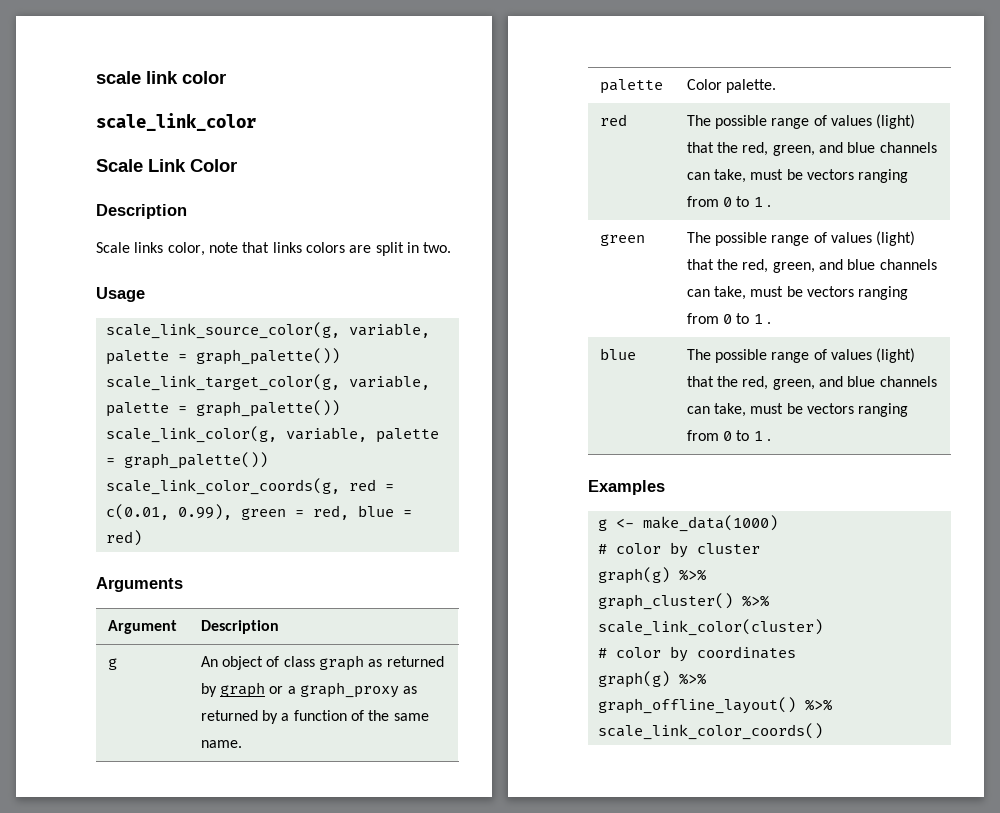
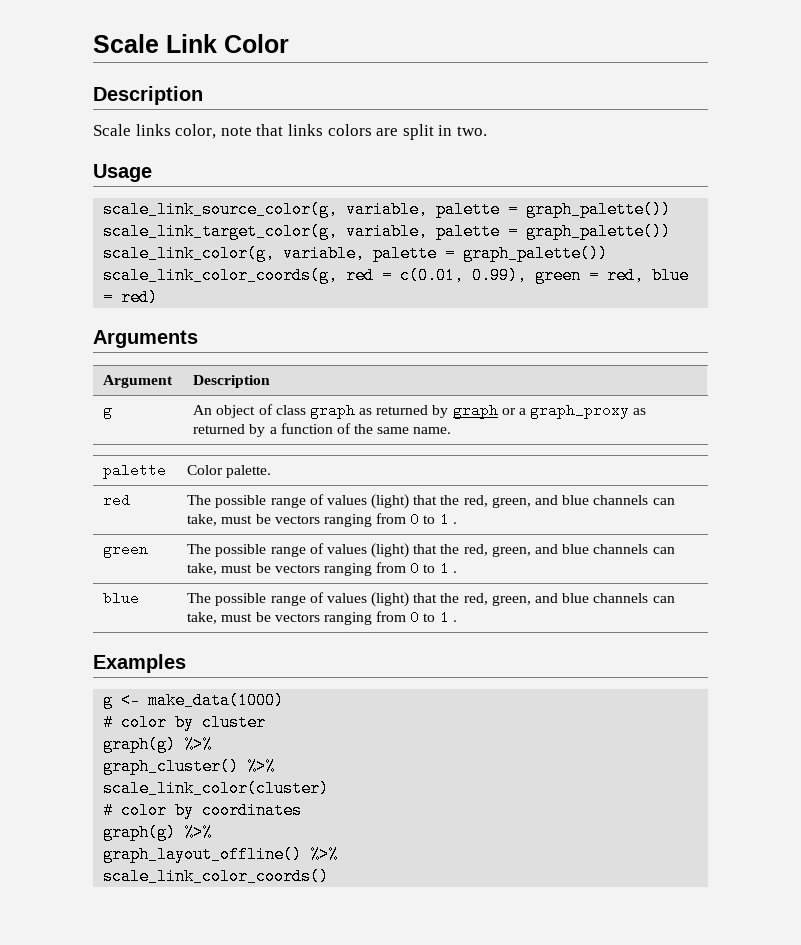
- scale link color
- scale_link_color
- graph_offline_layout() %>%
+ graph_layout_offline() %>%

